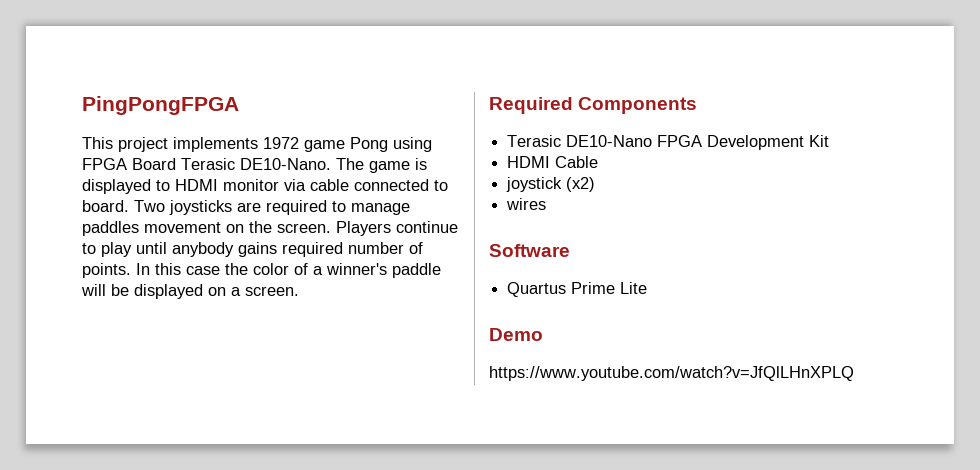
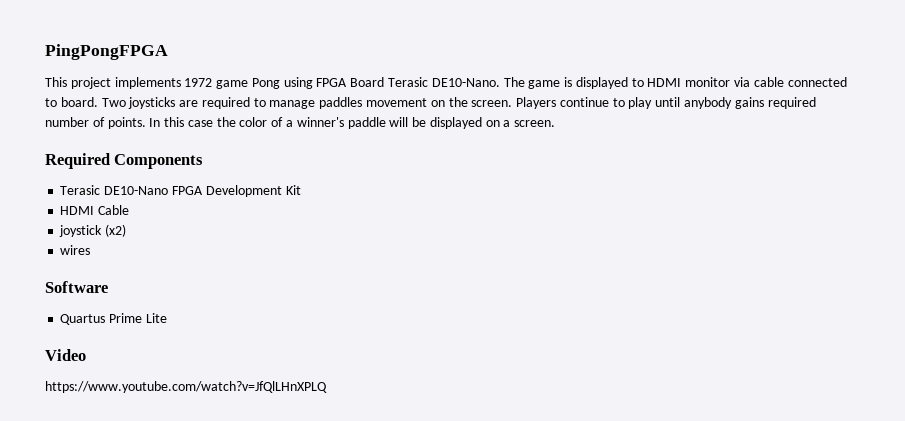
- Demo
+ Video

